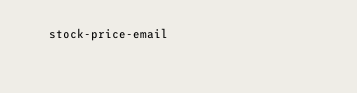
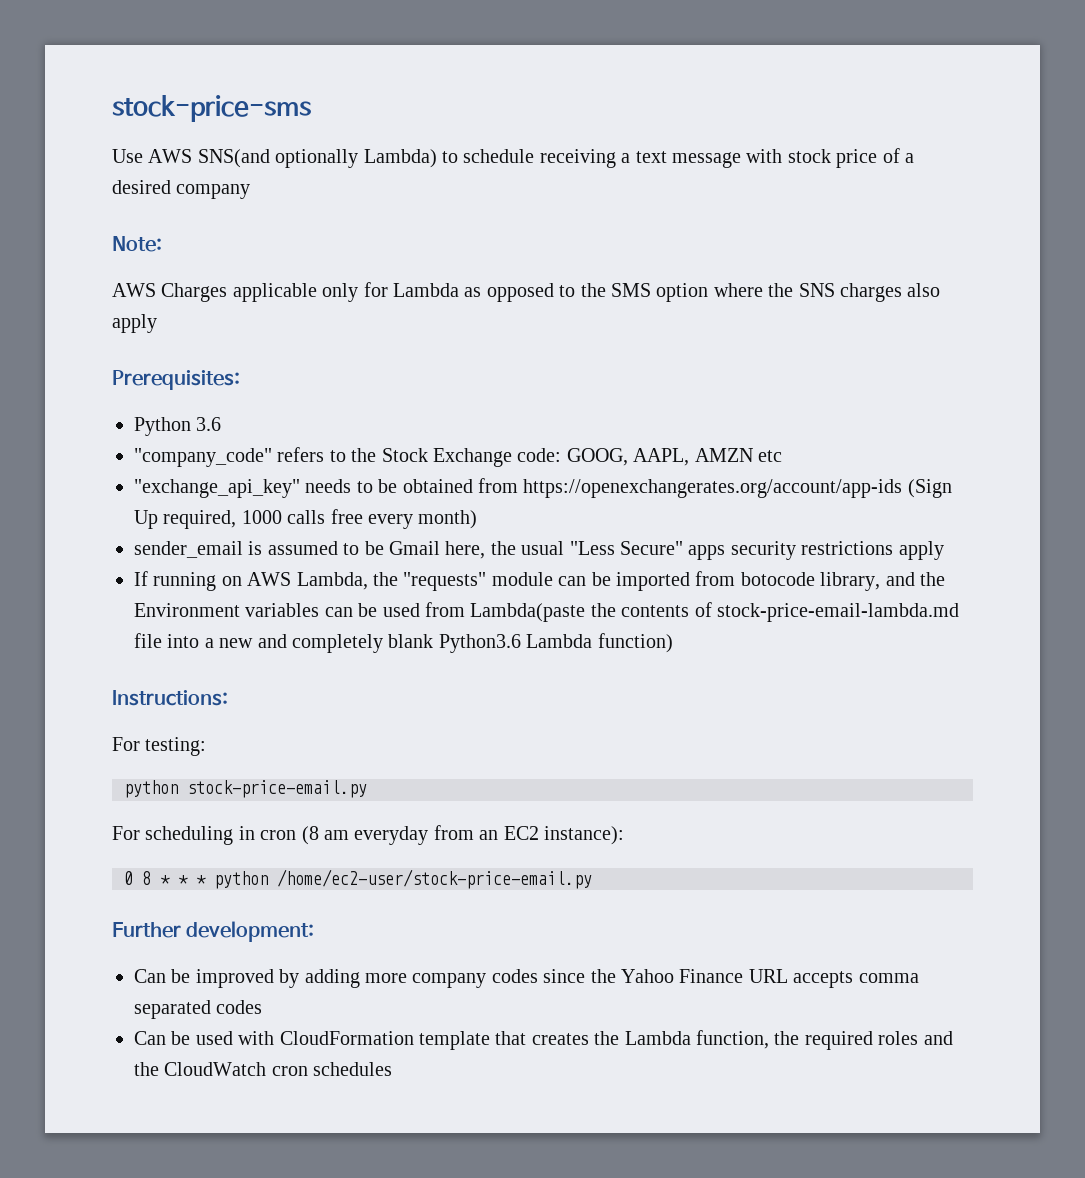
- stock-price-email
+ stock-price-sms
+ Use AWS SNS(and optionally Lambda) to schedule receiving a text message with stock price of a desired company
+ Note:
+ AWS Charges applicable only for Lambda as opposed to the SMS option where the SNS charges also apply
+ Prerequisites:
+ Python 3.6
+ "company_code" refers to the Stock Exchange code: GOOG, AAPL, AMZN etc
+ "exchange_api_key" needs to be obtained from https://openexchangerates.org/account/app-ids (Sign Up required, 1000 calls free every month)
+ sender_email is assumed to be Gmail here, the usual "Less Secure" apps security restrictions apply
+ If running on AWS Lambda, the "requests" module can be imported from botocode library, and the Environment variables can be used from Lambda(paste the contents of stock-price-email-lambda.md file into a new and completely blank Python3.6 Lambda function)
+ Instructions:
+ For testing:
+ python stock-price-email.py
+ For scheduling in cron (8 am everyday from an EC2 instance):
+ 0 8 * * * python /home/ec2-user/stock-price-email.py
+ Further development:
+ Can be improved by adding more company codes since the Yahoo Finance URL accepts comma separated codes
+ Can be used with CloudFormation template that creates the Lambda function, the required roles and the CloudWatch cron schedules

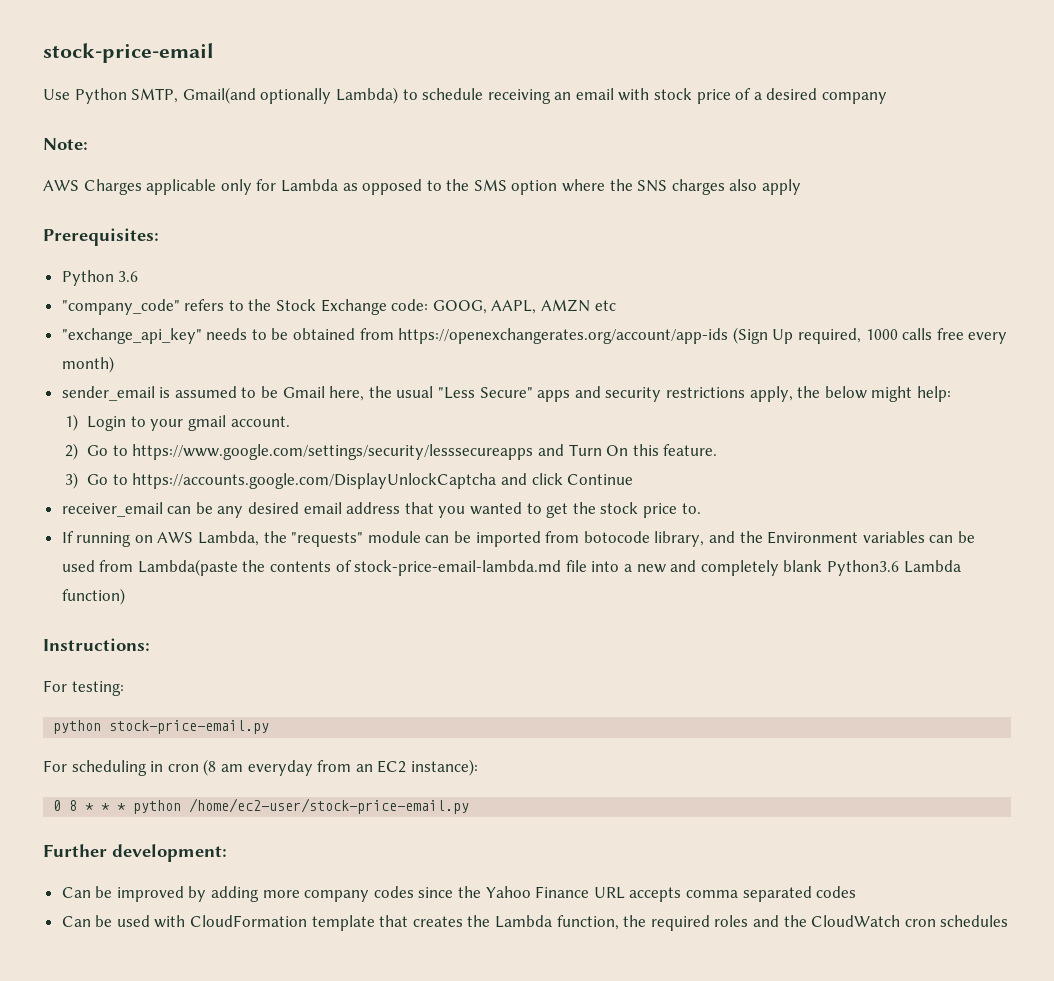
- stock-price-sms
+ stock-price-email
- Use AWS SNS(and optionally Lambda) to schedule receiving a text message with stock price of a desired company
+ Use Python SMTP, Gmail(and optionally Lambda) to schedule receiving an email with stock price of a desired company
- sender_email is assumed to be Gmail here, the usual "Less Secure" apps security restrictions apply
+ sender_email is assumed to be Gmail here, the usual "Less Secure" apps and security restrictions apply, the below might help:
+ 1) Login to your gmail account.
+ 2) Go to https://www.google.com/settings/security/lesssecureapps and Turn On this feature.
+ 3) Go to https://accounts.google.com/DisplayUnlockCaptcha and click Continue
+ receiver_email can be any desired email address that you wanted to get the stock price to.

